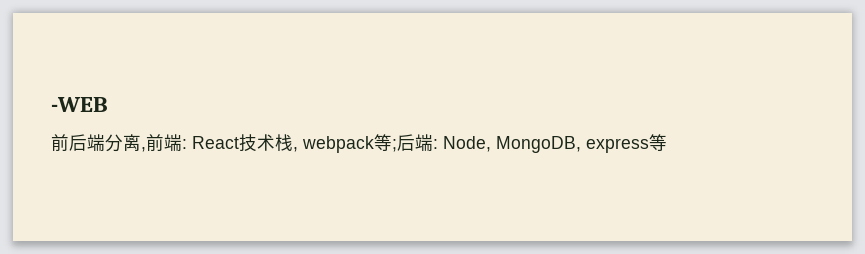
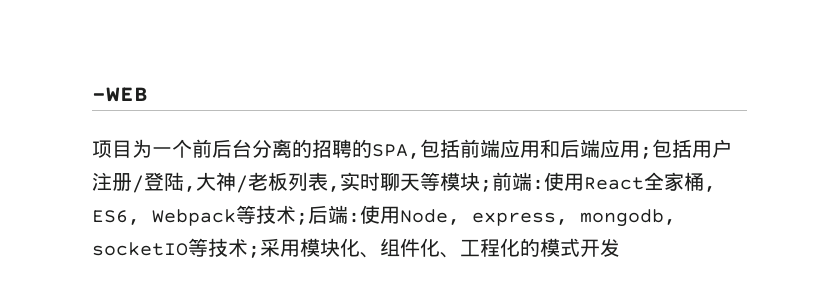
- 前后端分离,前端: React技术栈, webpack等;后端: Node, MongoDB, express等
+ 项目为一个前后台分离的招聘的SPA,包括前端应用和后端应用;包括用户注册/登陆,大神/老板列表,实时聊天等模块;前端:使用React全家桶, ES6, Webpack等技术;后端:使用Node, express, mongodb, socketIO等技术;采用模块化、组件化、工程化的模式开发

